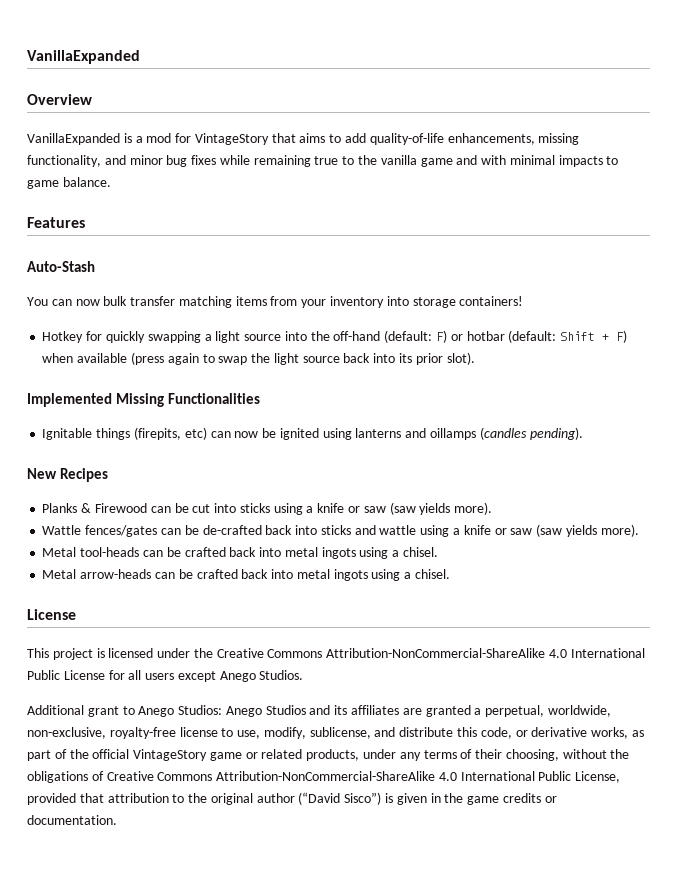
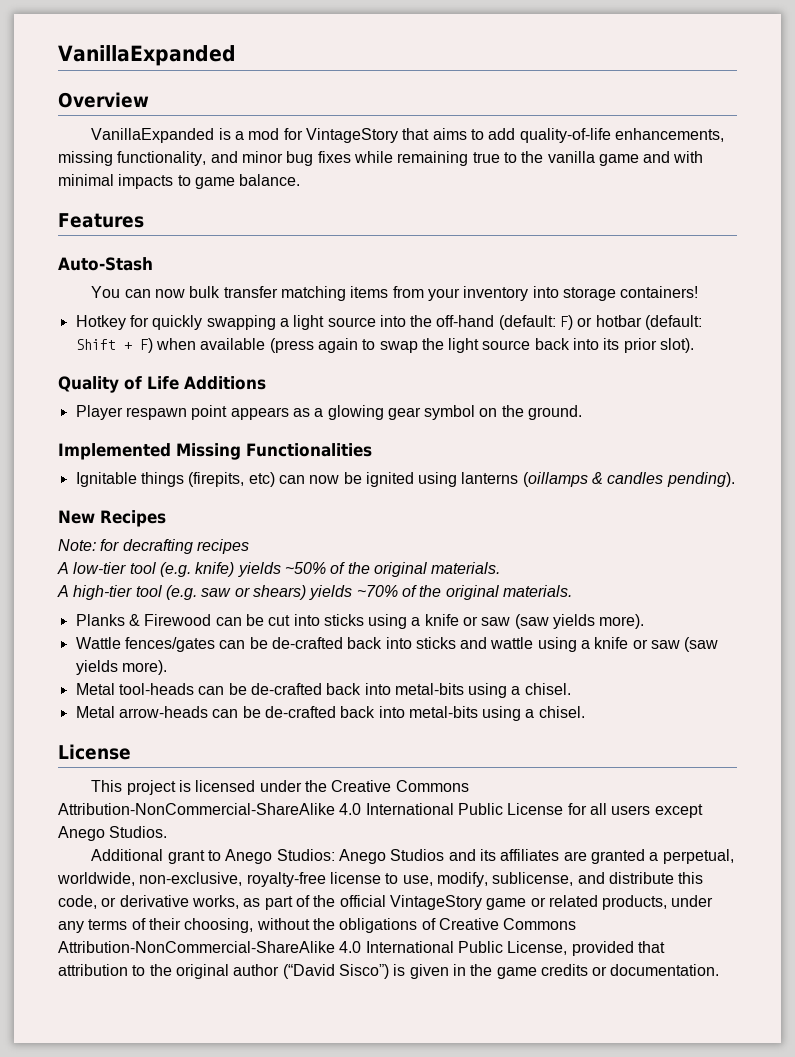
+ Quality of Life Additions
+ Player respawn point appears as a glowing gear symbol on the ground.
- Ignitable things (firepits, etc) can now be ignited using lanterns and oillamps (candles pending).
+ Ignitable things (firepits, etc) can now be ignited using lanterns (oillamps & candles pending).
+ Note: for decrafting recipes
+ A low-tier tool (e.g. knife) yields ~50% of the original materials.
+ A high-tier tool (e.g. saw or shears) yields ~70% of the original materials.
- Metal tool-heads can be crafted back into metal ingots using a chisel.
+ Metal tool-heads can be de-crafted back into metal-bits using a chisel.
- Metal arrow-heads can be crafted back into metal ingots using a chisel.
+ Metal arrow-heads can be de-crafted back into metal-bits using a chisel.

